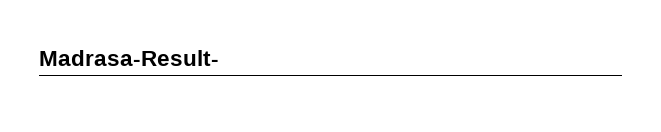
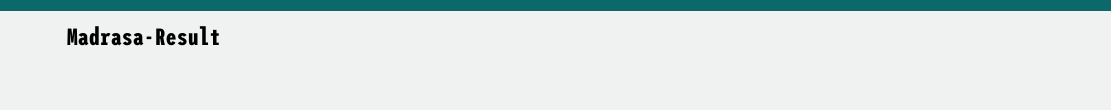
- Madrasa-Result-
+ Madrasa-Result

